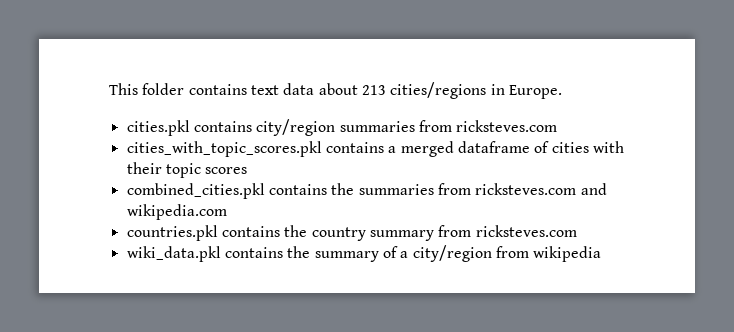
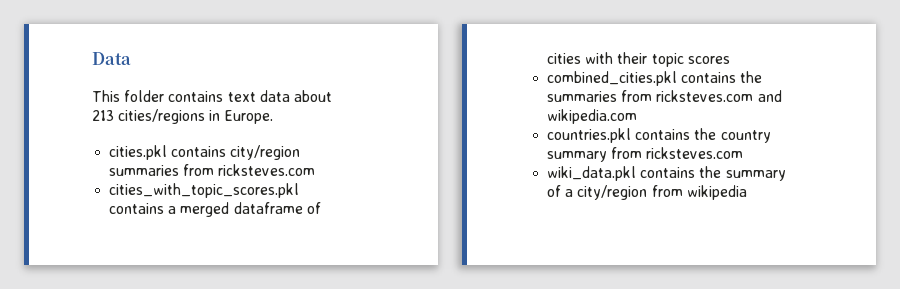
+ Data

